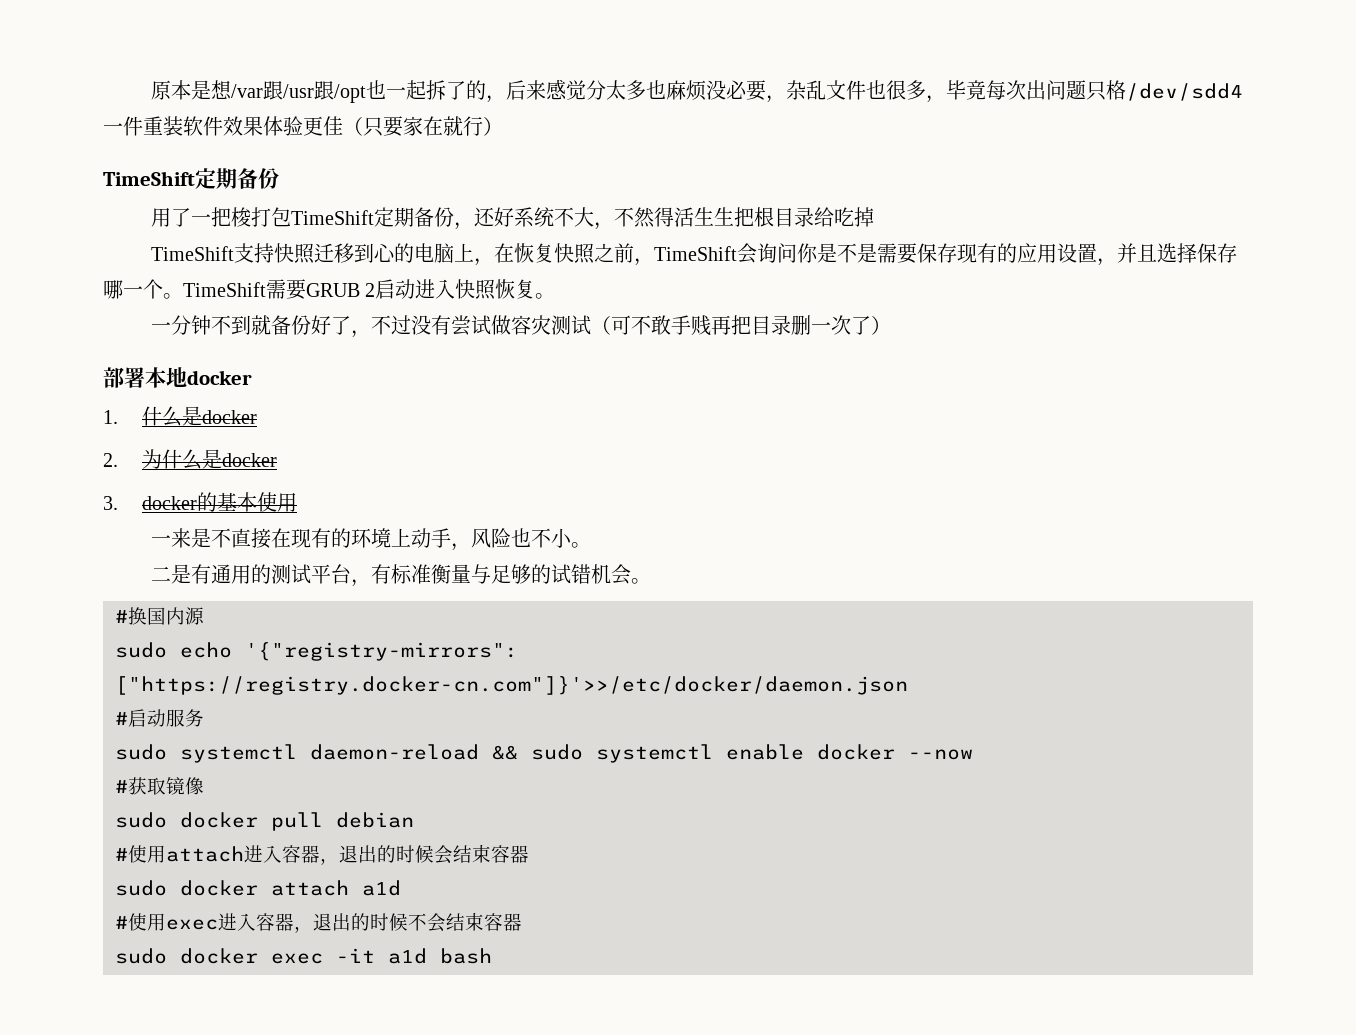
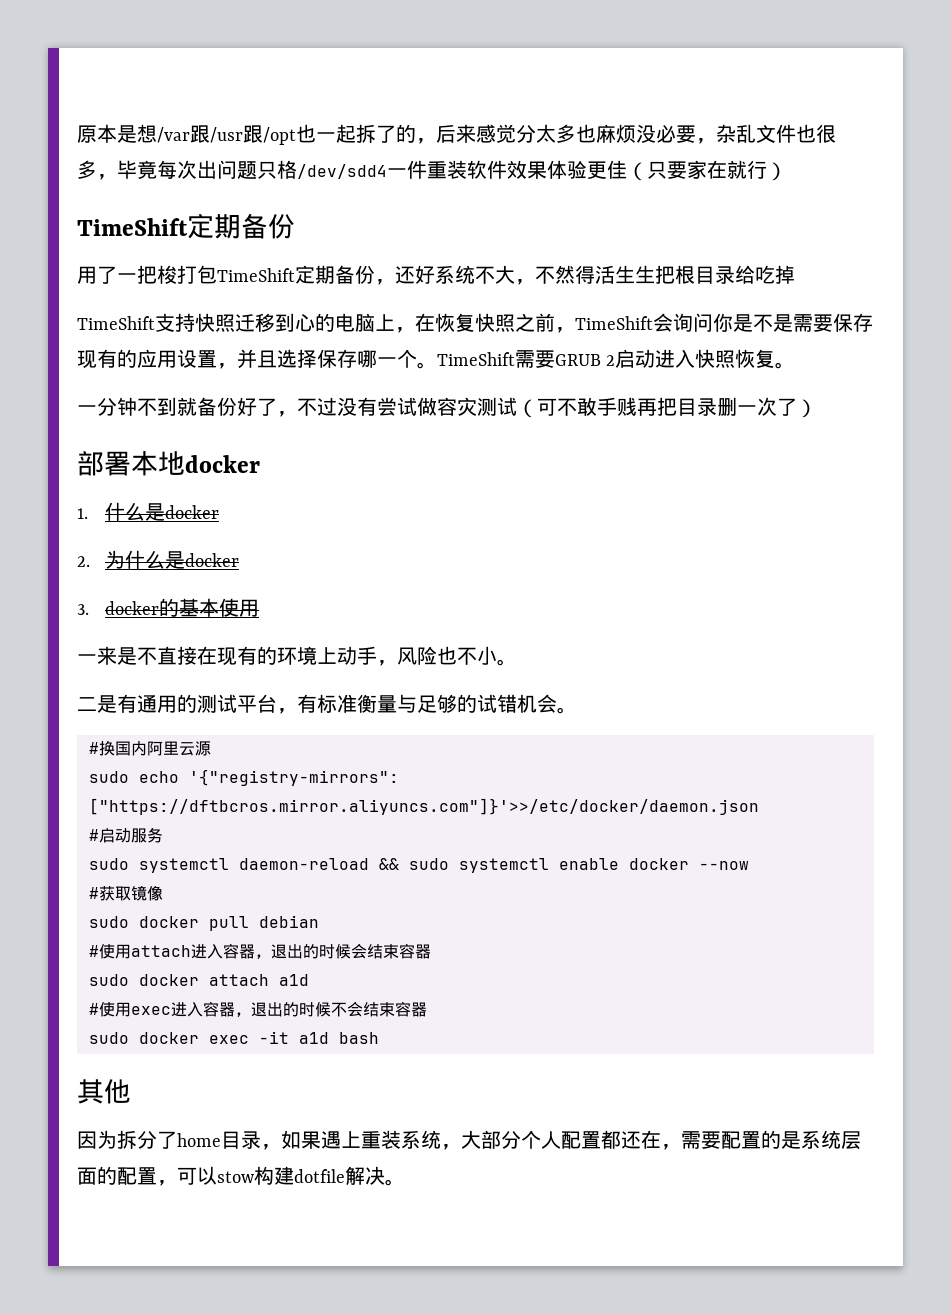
- #换国内源
+ #换国内阿里云源
- sudo echo '{"registry-mirrors": ["https://registry.docker-cn.com"]}'>>/etc/docker/daemon.json
+ sudo echo '{"registry-mirrors": ["https://dftbcros.mirror.aliyuncs.com"]}'>>/etc/docker/daemon.json
+ 其他
+ 因为拆分了home目录，如果遇上重装系统，大部分个人配置都还在，需要配置的是系统层面的配置，可以stow构建dotfile解决。

